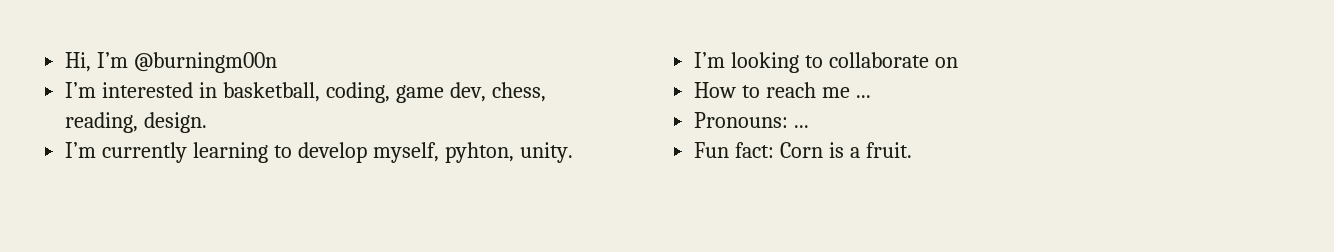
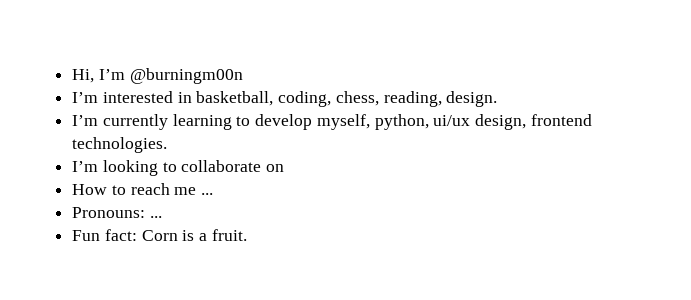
- I’m interested in basketball, coding, game dev, chess, reading, design.
+ I’m interested in basketball, coding, chess, reading, design.
- I’m currently learning to develop myself, pyhton, unity.
+ I’m currently learning to develop myself, python, ui/ux design, frontend technologies.

